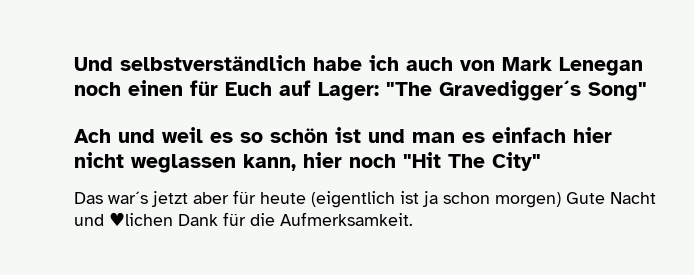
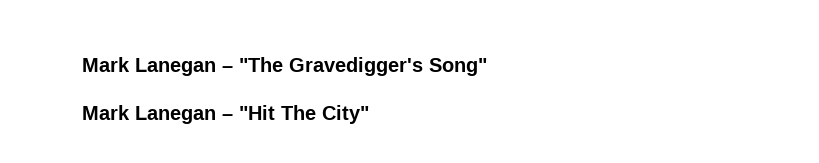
- Und selbstverständlich habe ich auch von Mark Lenegan noch einen für Euch auf Lager: "The Gravedigger´s Song"
- Ach und weil es so schön ist und man es einfach hier nicht weglassen kann, hier noch "Hit The City"
- Das war´s jetzt aber für heute (eigentlich ist ja schon morgen) Gute Nacht und ♥lichen Dank für die Aufmerksamkeit.
+ Mark Lanegan – "The Gravedigger's Song"
+ Mark Lanegan – "Hit The City"

